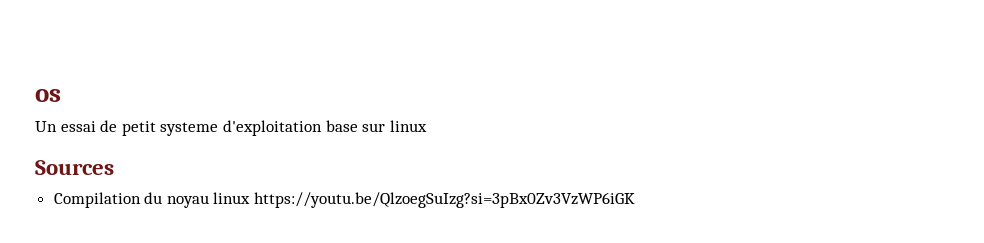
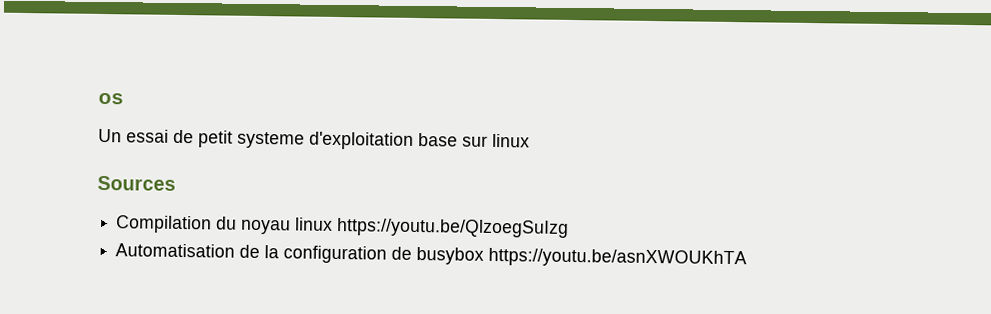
- Compilation du noyau linux https://youtu.be/QlzoegSuIzg?si=3pBx0Zv3VzWP6iGK
+ Compilation du noyau linux https://youtu.be/QlzoegSuIzg
+ Automatisation de la configuration de busybox https://youtu.be/asnXWOUKhTA

